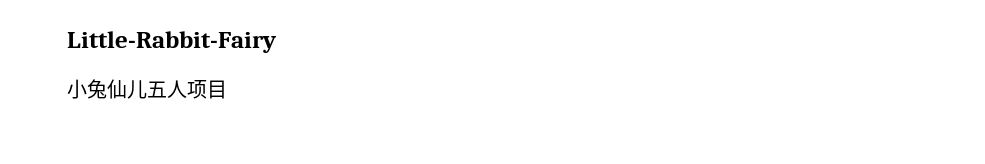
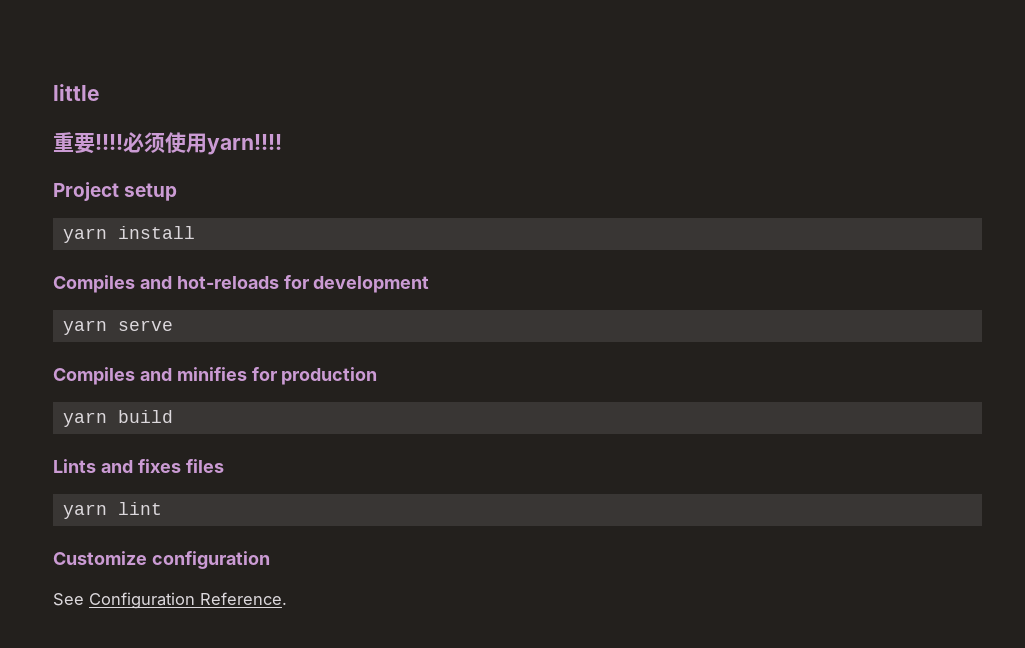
- Little-Rabbit-Fairy
- 小兔仙儿五人项目
+ little
+ 重要!!!!必须使用yarn!!!!
+ Project setup
+ yarn install
+ Compiles and hot-reloads for development
+ yarn serve
+ Compiles and minifies for production
+ yarn build
+ Lints and fixes files
+ yarn lint
+ Customize configuration
+ See Configuration Reference.

